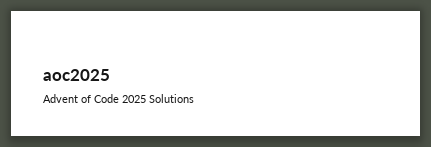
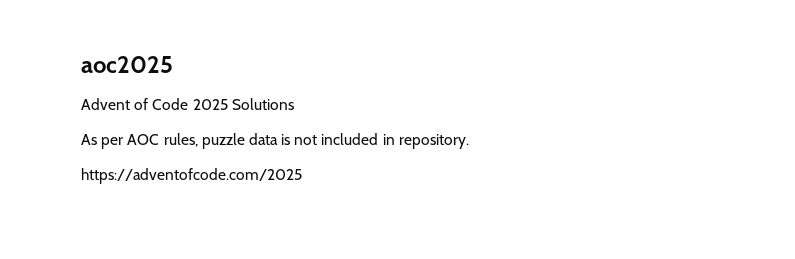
+ As per AOC rules, puzzle data is not included in repository.
+ https://adventofcode.com/2025

